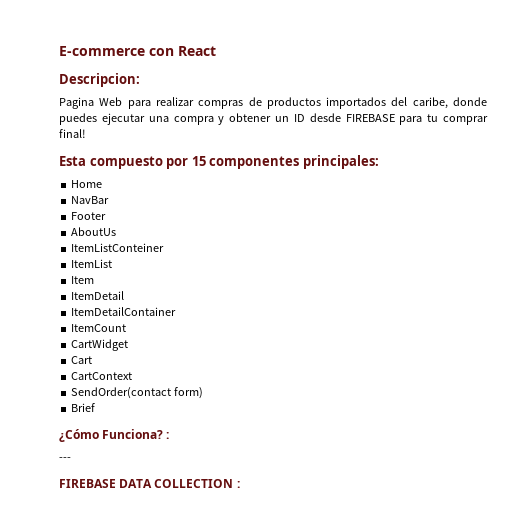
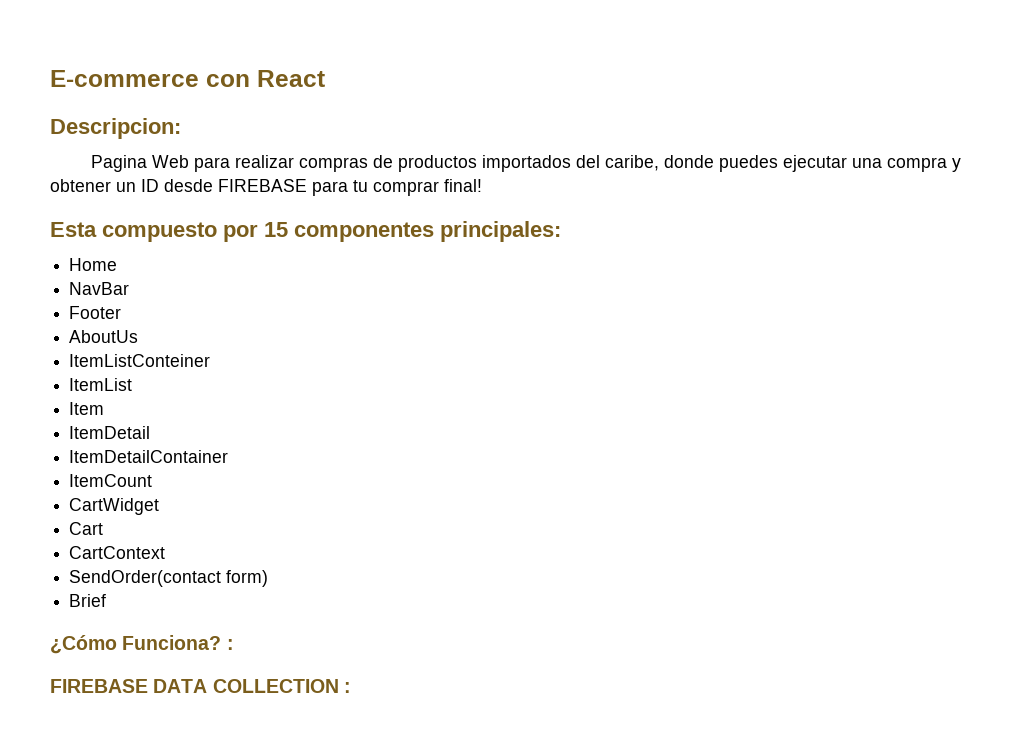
- ---

